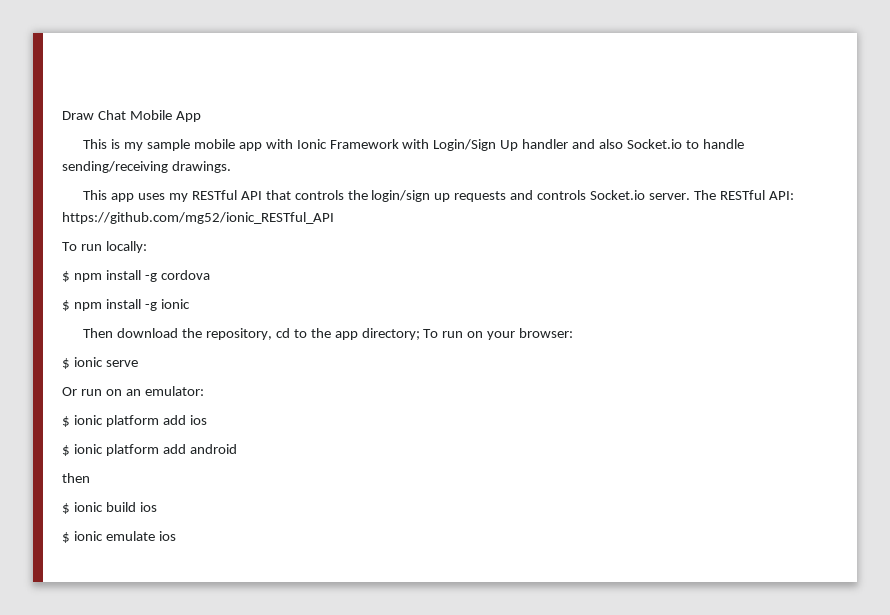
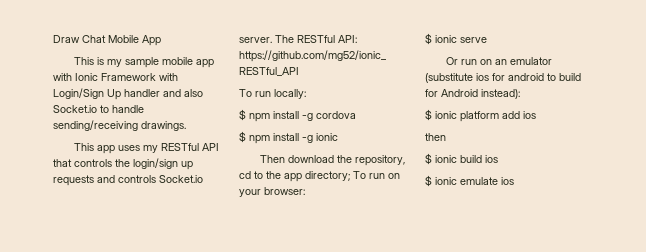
- Or run on an emulator:
+ Or run on an emulator (substitute ios for android to build for Android instead):
- $ ionic platform add android

